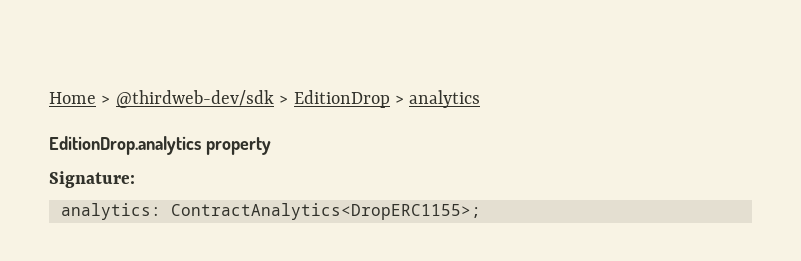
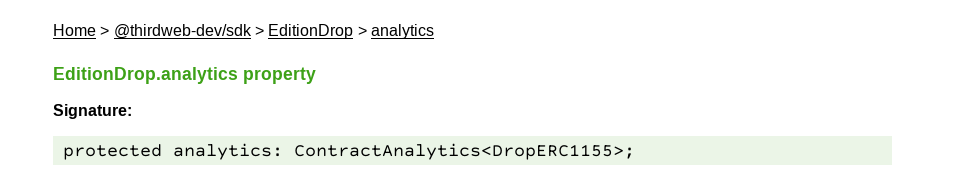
- analytics: ContractAnalytics<DropERC1155>;
+ protected analytics: ContractAnalytics<DropERC1155>;

